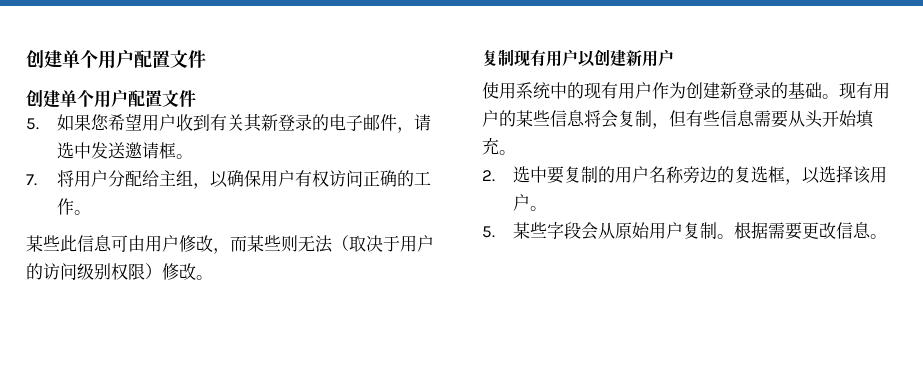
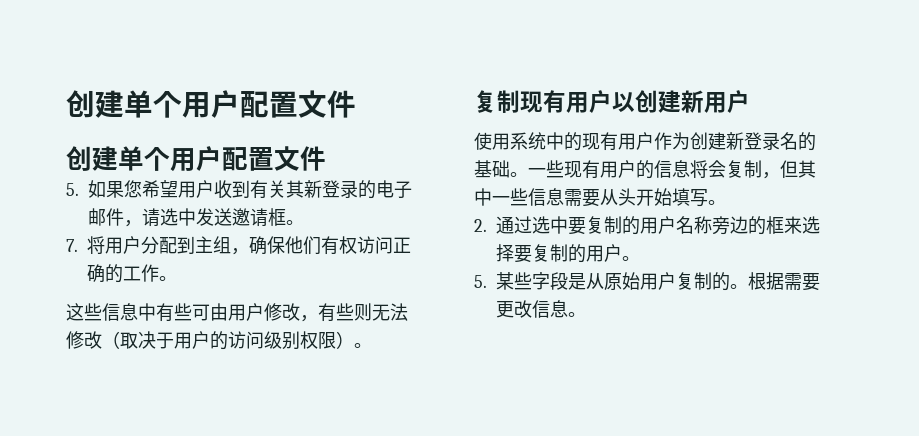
- 7.将用户分配给主组，以确保用户有权访问正确的工作。
+ 7.将用户分配到主组，确保他们有权访问正确的工作。
- 某些此信息可由用户修改，而某些则无法（取决于用户的访问级别权限）修改。
+ 这些信息中有些可由用户修改，有些则无法修改（取决于用户的访问级别权限）。
- 使用系统中的现有用户作为创建新登录的基础。
+ 使用系统中的现有用户作为创建新登录名的基础。
- 现有用户的某些信息将会复制，但有些信息需要从头开始填充。
+ 一些现有用户的信息将会复制，但其中一些信息需要从头开始填写。
- 2.选中要复制的用户名称旁边的复选框，以选择该用户。
+ 2.通过选中要复制的用户名称旁边的框来选择要复制的用户。
- 5.某些字段会从原始用户复制。
+ 5.某些字段是从原始用户复制的。

